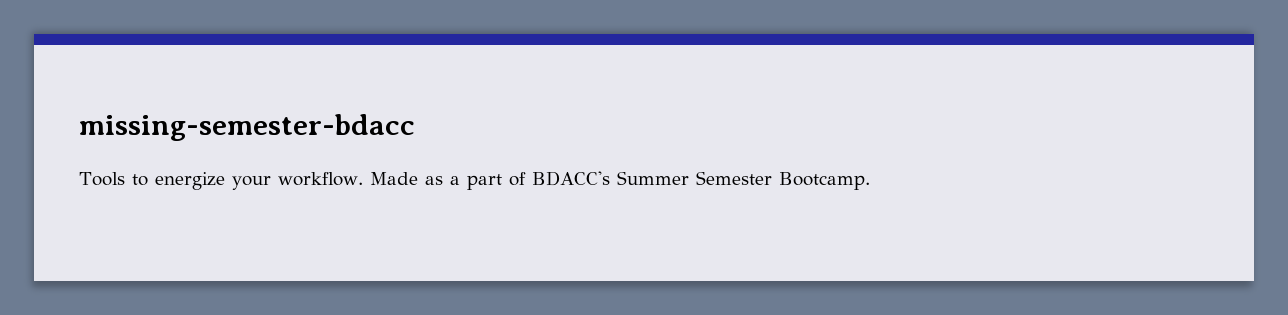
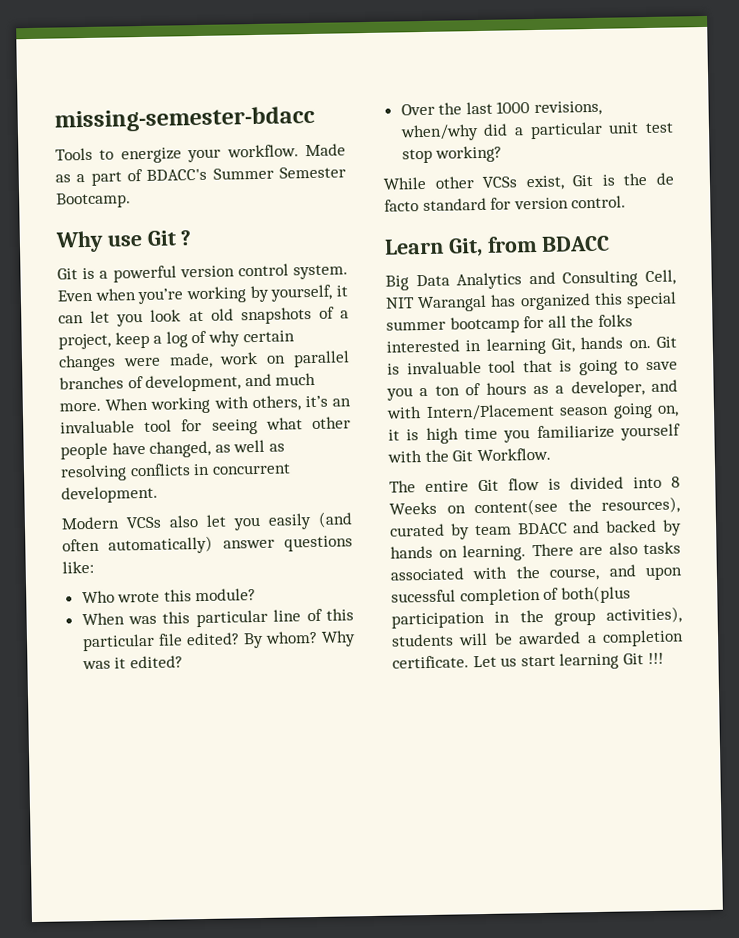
+ Why use Git ?
+ Git is a powerful version control system. Even when you’re working by yourself, it can let you look at old snapshots of a project, keep a log of why certain changes were made, work on parallel branches of development, and much more. When working with others, it’s an invaluable tool for seeing what other people have changed, as well as resolving conflicts in concurrent development.
+ Modern VCSs also let you easily (and often automatically) answer questions like:
+ Who wrote this module?
+ When was this particular line of this particular file edited? By whom? Why was it edited?
+ Over the last 1000 revisions, when/why did a particular unit test stop working?
+ While other VCSs exist, Git is the de facto standard for version control.
+ Learn Git, from BDACC
+ Big Data Analytics and Consulting Cell, NIT Warangal has organized this special summer bootcamp for all the folks interested in learning Git, hands on. Git is invaluable tool that is going to save you a ton of hours as a developer, and with Intern/Placement season going on, it is high time you familiarize yourself with the Git Workflow.
+ The entire Git flow is divided into 8 Weeks on content(see the resources), curated by team BDACC and backed by hands on learning. There are also tasks associated with the course, and upon sucessful completion of both(plus participation in the group activities), students will be awarded a completion certificate. Let us start learning Git !!!

